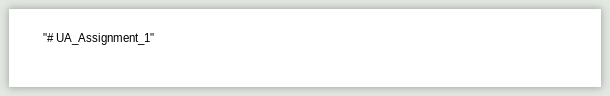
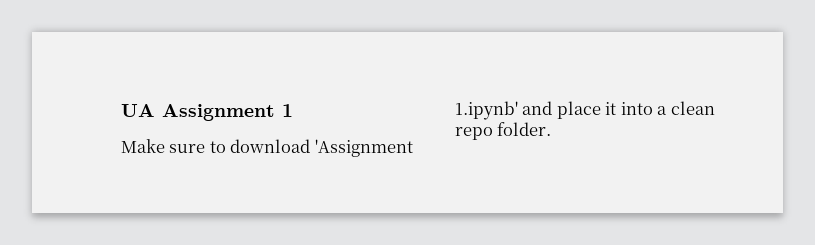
- "# UA_Assignment_1"
+ UA Assignment 1
+ Make sure to download 'Assignment 1.ipynb' and place it into a clean repo folder.

